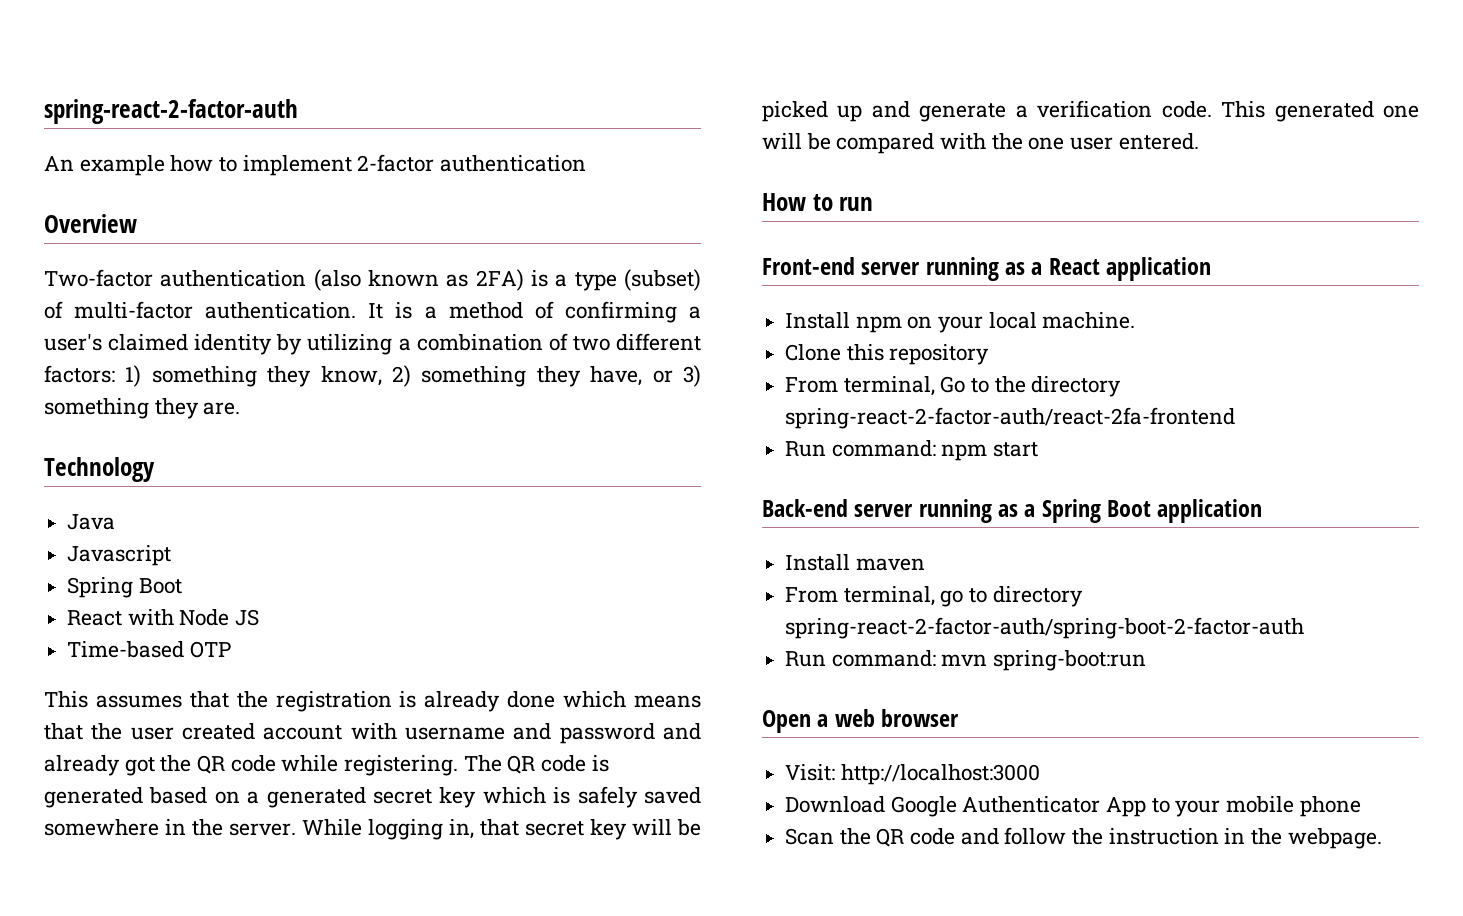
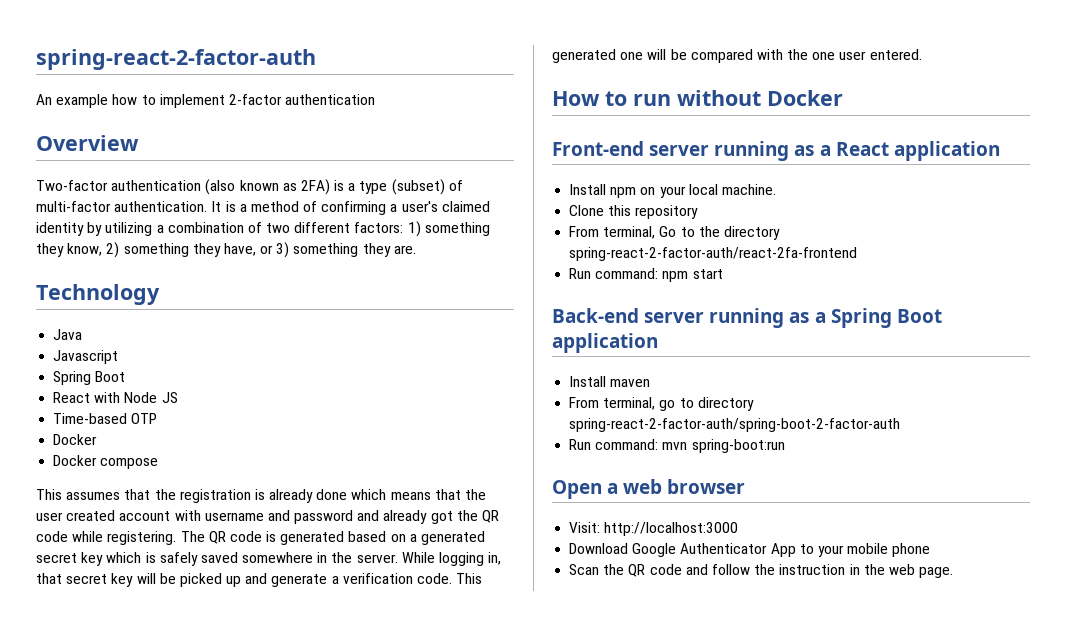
  Time-based OTP
+ Docker
+ Docker compose
- How to run
+ How to run without Docker
- Scan the QR code and follow the instruction in the webpage.
+ Scan the QR code and follow the instruction in the web page.

